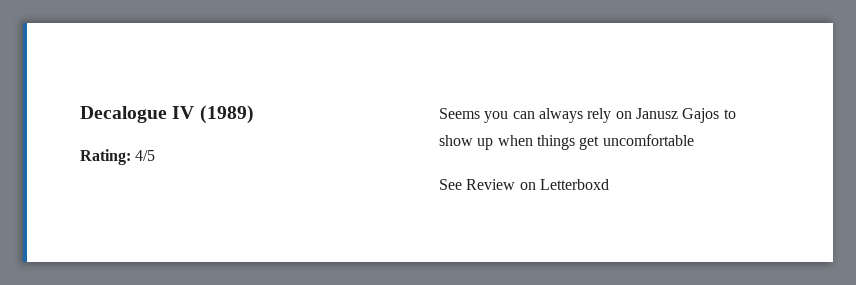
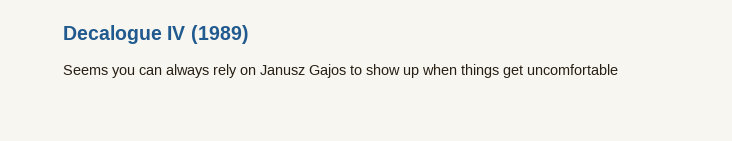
- Rating: 4/5
- See Review on Letterboxd

